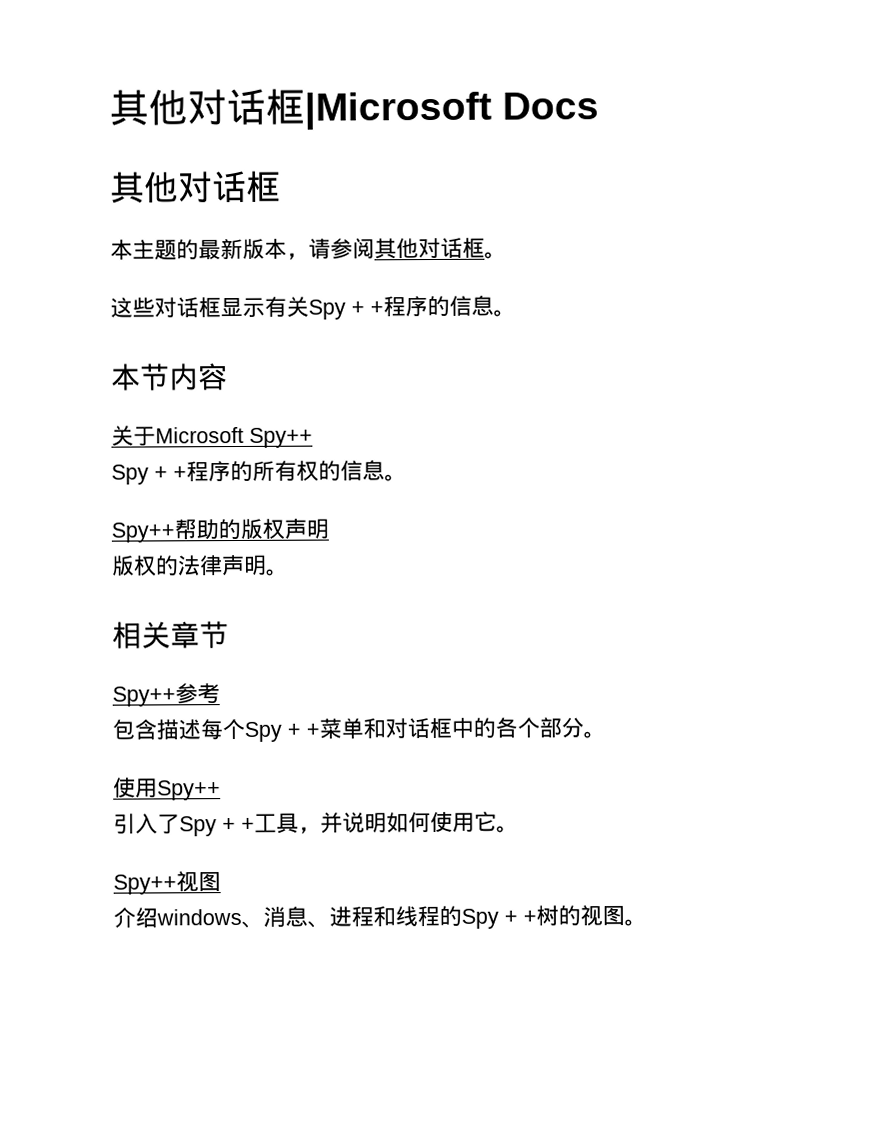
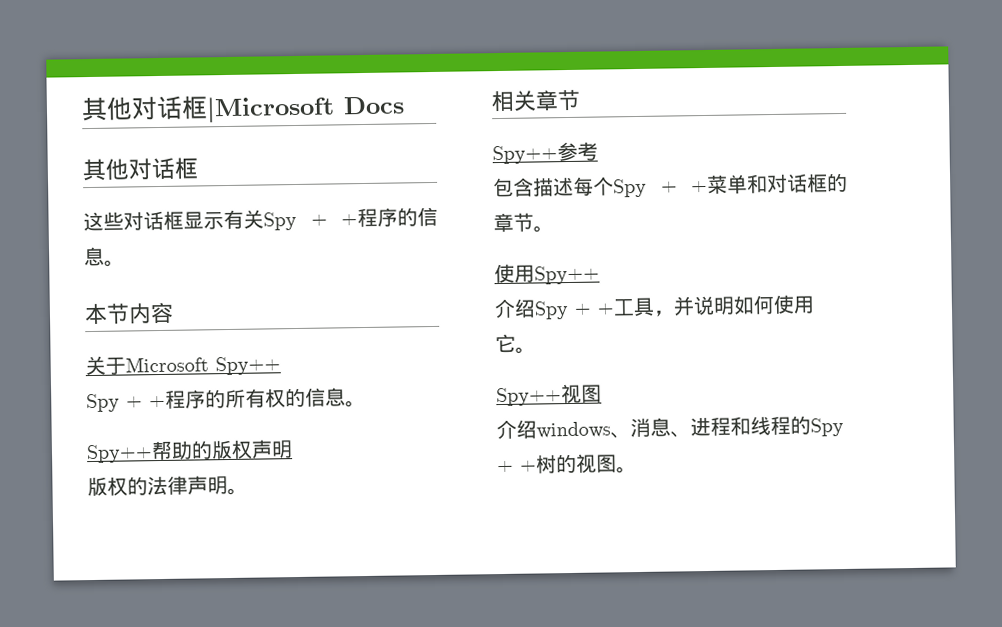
- 本主题的最新版本，请参阅其他对话框。
- 包含描述每个Spy + +菜单和对话框中的各个部分。
+ 包含描述每个Spy + +菜单和对话框的章节。
- 引入了Spy + +工具，并说明如何使用它。
+ 介绍Spy + +工具，并说明如何使用它。

